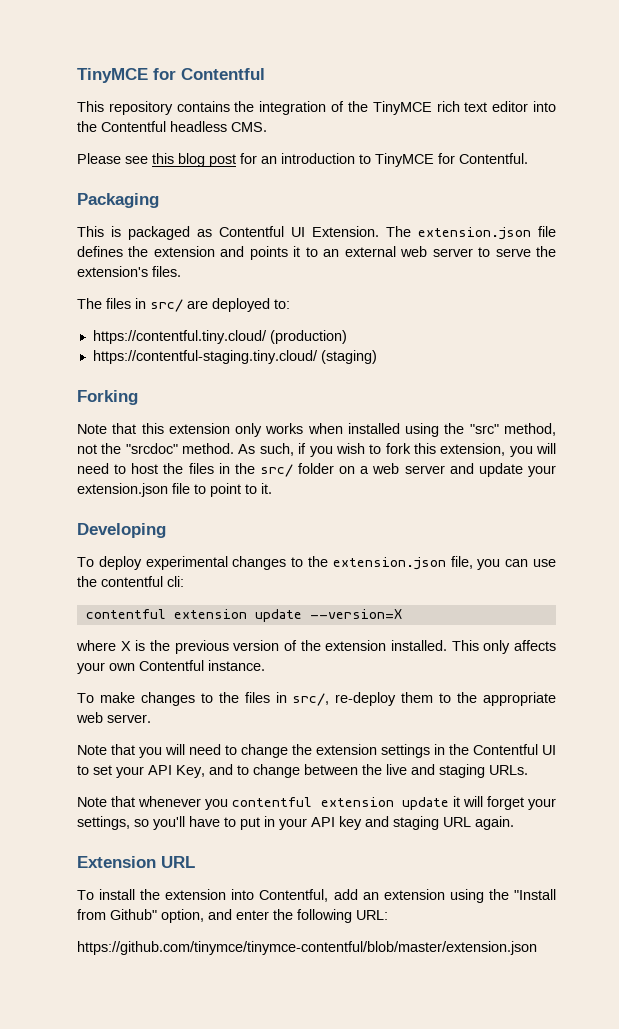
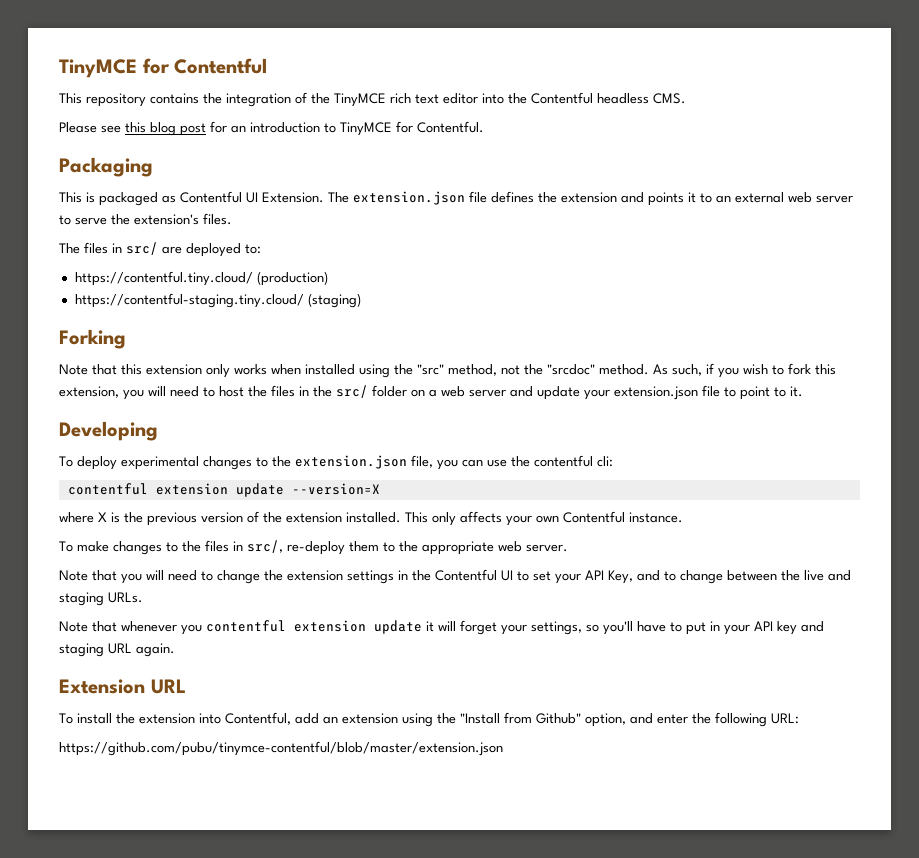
- https://github.com/tinymce/tinymce-contentful/blob/master/extension.json
+ https://github.com/pubu/tinymce-contentful/blob/master/extension.json

